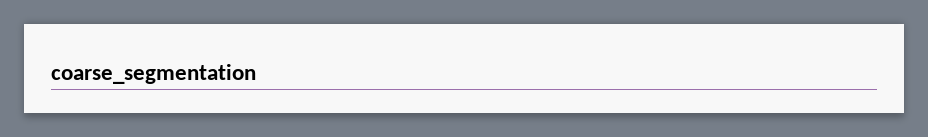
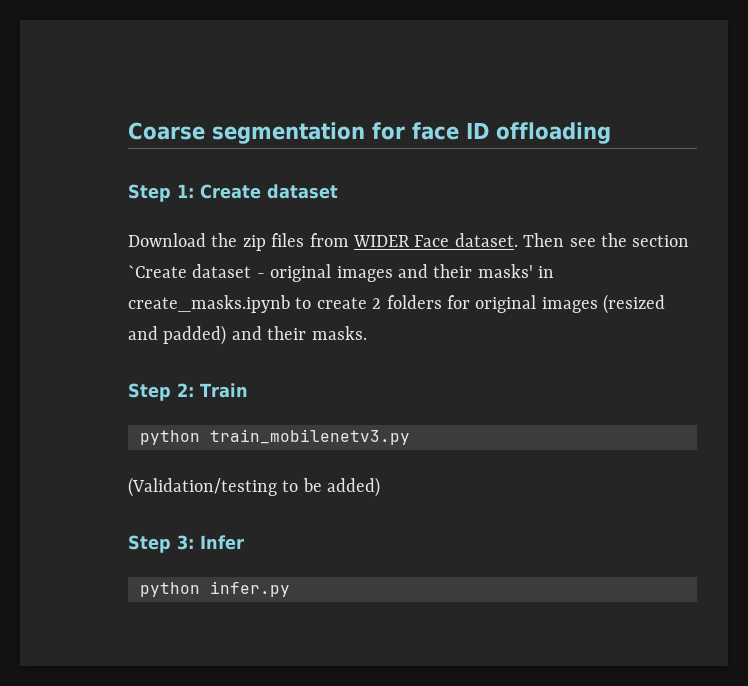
- coarse_segmentation
+ Coarse segmentation for face ID offloading
+ Step 1: Create dataset
+ Download the zip files from WIDER Face dataset. Then see the section `Create dataset - original images and their masks' in create_masks.ipynb to create 2 folders for original images (resized and padded) and their masks.
+ Step 2: Train
+ python train_mobilenetv3.py
+ (Validation/testing to be added)
+ Step 3: Infer
+ python infer.py

